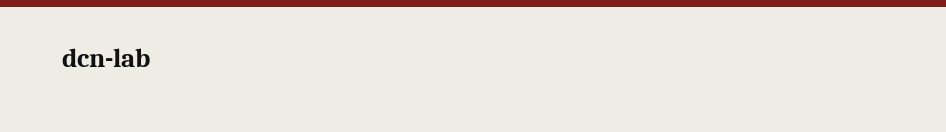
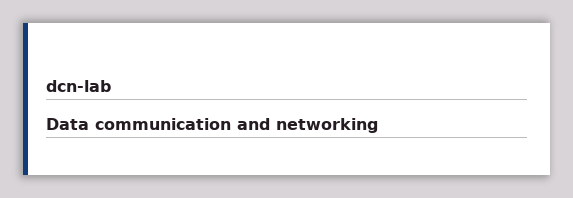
+ Data communication and networking

